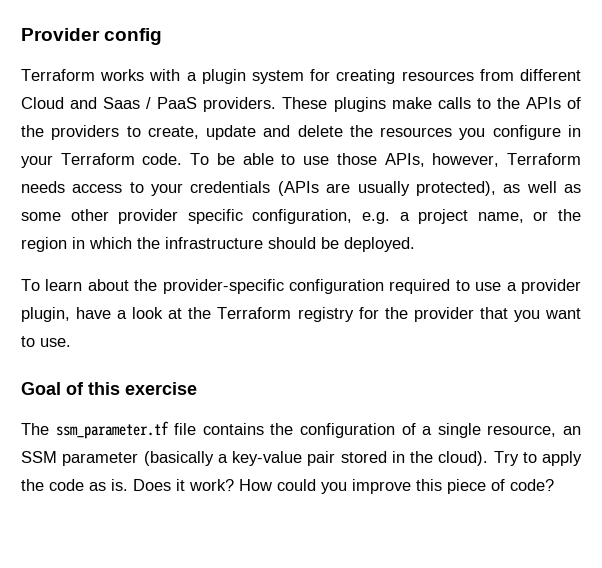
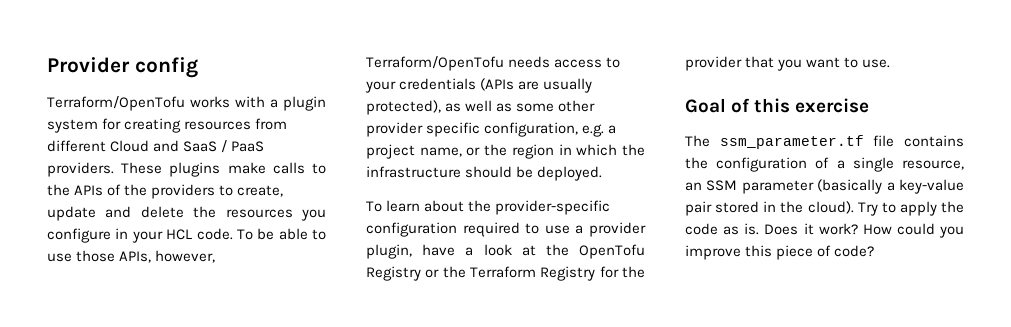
- Terraform works with a plugin system for creating resources from different Cloud and Saas / PaaS providers.
+ Terraform/OpenTofu works with a plugin system for creating resources from different Cloud and SaaS / PaaS providers.
- These plugins make calls to the APIs of the providers to create, update and delete the resources you configure in your Terraform code.
+ These plugins make calls to the APIs of the providers to create, update and delete the resources you configure in your HCL code.
- To be able to use those APIs, however, Terraform needs access to your credentials (APIs are usually protected), as well as some other provider specific configuration, e.g. a project name, or the region in which the infrastructure should be deployed.
+ To be able to use those APIs, however, Terraform/OpenTofu needs access to your credentials (APIs are usually protected), as well as some other provider specific configuration, e.g. a project name, or the region in which the infrastructure should be deployed.
- To learn about the provider-specific configuration required to use a provider plugin, have a look at the Terraform registry for the provider that you want to use.
+ To learn about the provider-specific configuration required to use a provider plugin, have a look at the OpenTofu Registry or the Terraform Registry for the provider that you want to use.

